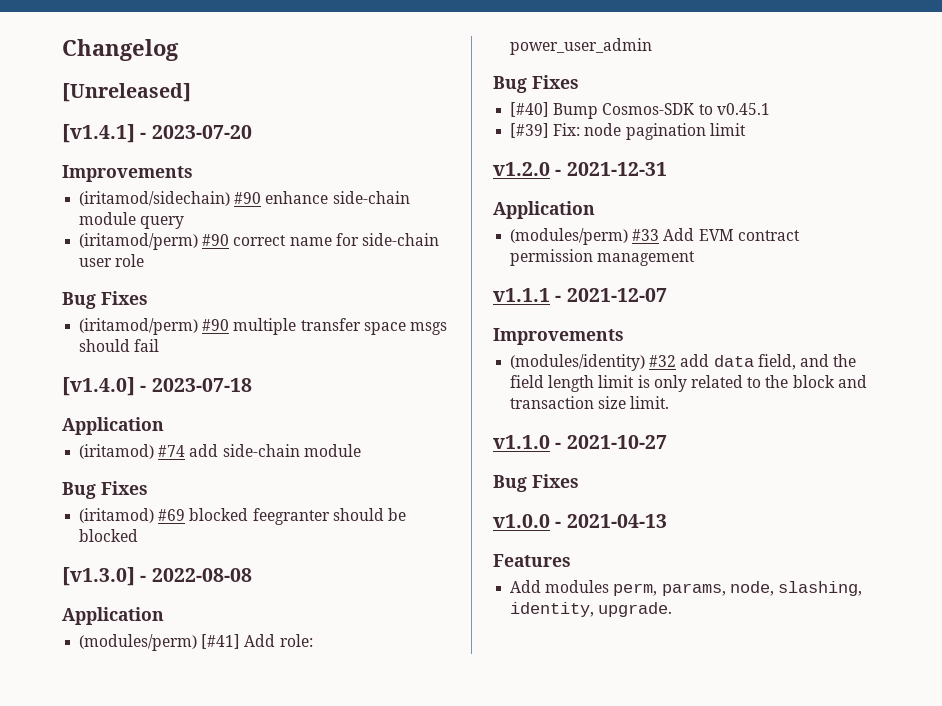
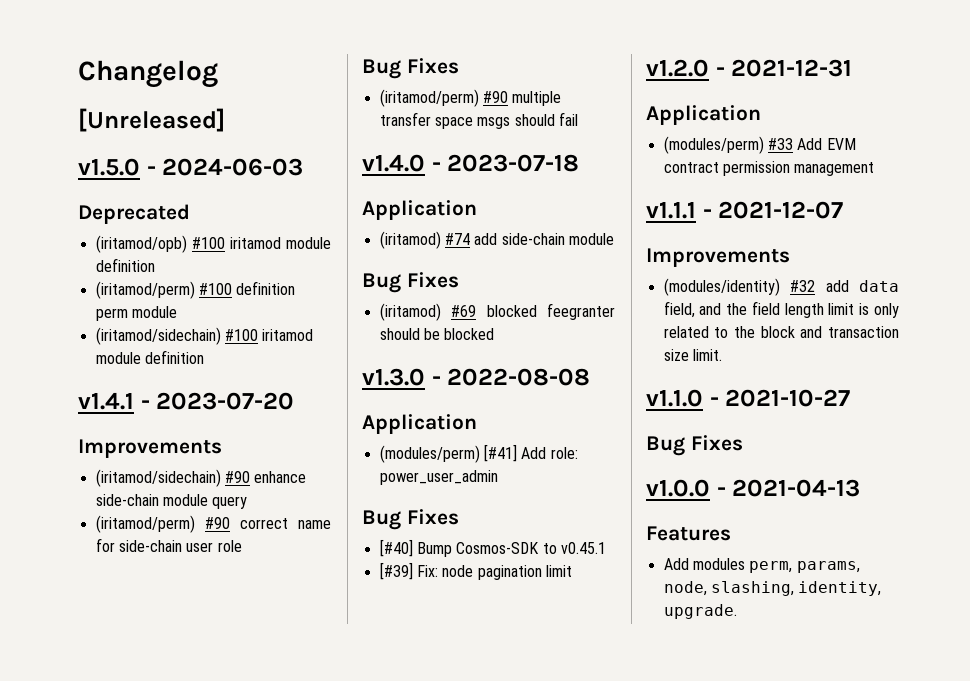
- [v1.4.1] - 2023-07-20
+ v1.5.0 - 2024-06-03
+ Deprecated
+ (iritamod/opb) #100 iritamod module definition
+ (iritamod/perm) #100 definition perm module
+ (iritamod/sidechain) #100 iritamod module definition
+ v1.4.1 - 2023-07-20
- [v1.4.0] - 2023-07-18
+ v1.4.0 - 2023-07-18
- [v1.3.0] - 2022-08-08
+ v1.3.0 - 2022-08-08

